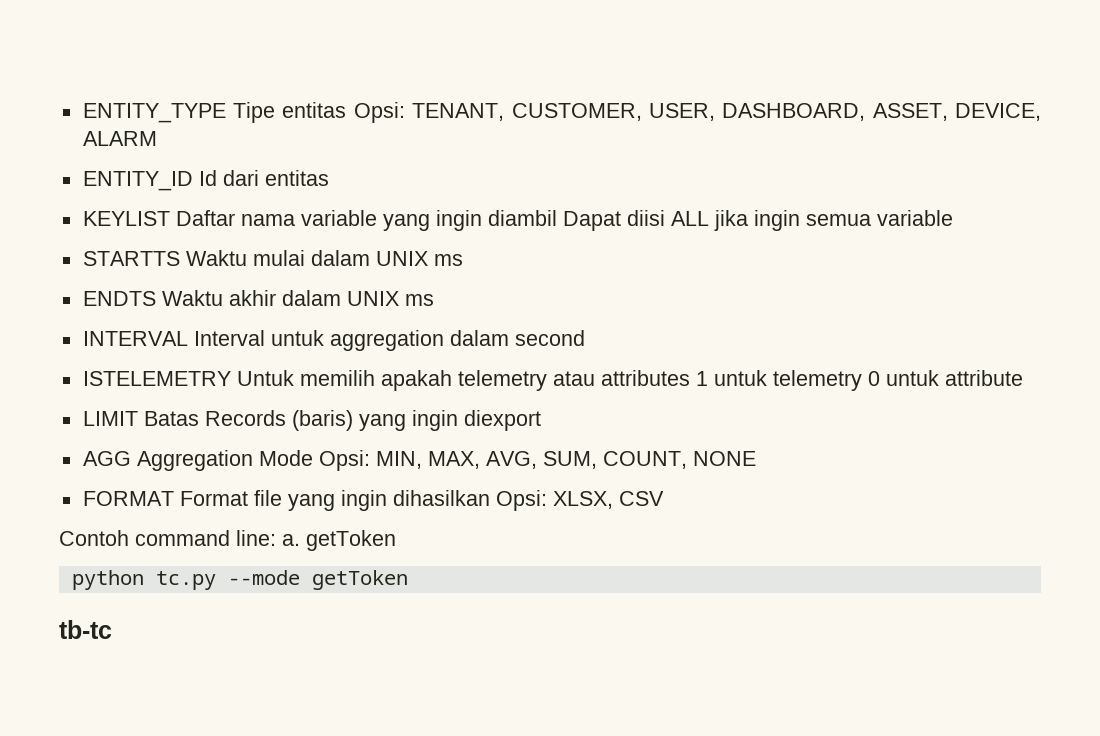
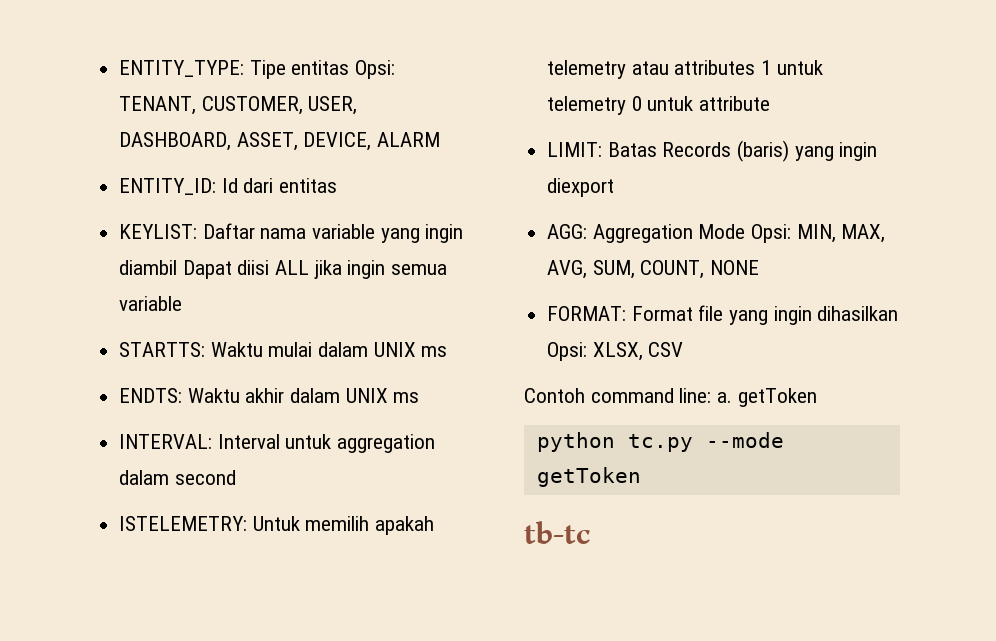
- ENTITY_TYPE Tipe entitas Opsi: TENANT, CUSTOMER, USER, DASHBOARD, ASSET, DEVICE, ALARM
+ ENTITY_TYPE: Tipe entitas Opsi: TENANT, CUSTOMER, USER, DASHBOARD, ASSET, DEVICE, ALARM
- ENTITY_ID Id dari entitas
+ ENTITY_ID: Id dari entitas
- KEYLIST Daftar nama variable yang ingin diambil Dapat diisi ALL jika ingin semua variable
+ KEYLIST: Daftar nama variable yang ingin diambil Dapat diisi ALL jika ingin semua variable
- STARTTS Waktu mulai dalam UNIX ms
+ STARTTS: Waktu mulai dalam UNIX ms
- ENDTS Waktu akhir dalam UNIX ms
+ ENDTS: Waktu akhir dalam UNIX ms
- INTERVAL Interval untuk aggregation dalam second
+ INTERVAL: Interval untuk aggregation dalam second
- ISTELEMETRY Untuk memilih apakah telemetry atau attributes 1 untuk telemetry 0 untuk attribute
+ ISTELEMETRY: Untuk memilih apakah telemetry atau attributes 1 untuk telemetry 0 untuk attribute
- LIMIT Batas Records (baris) yang ingin diexport
+ LIMIT: Batas Records (baris) yang ingin diexport
- AGG Aggregation Mode Opsi: MIN, MAX, AVG, SUM, COUNT, NONE
+ AGG: Aggregation Mode Opsi: MIN, MAX, AVG, SUM, COUNT, NONE
- FORMAT Format file yang ingin dihasilkan Opsi: XLSX, CSV
+ FORMAT: Format file yang ingin dihasilkan Opsi: XLSX, CSV

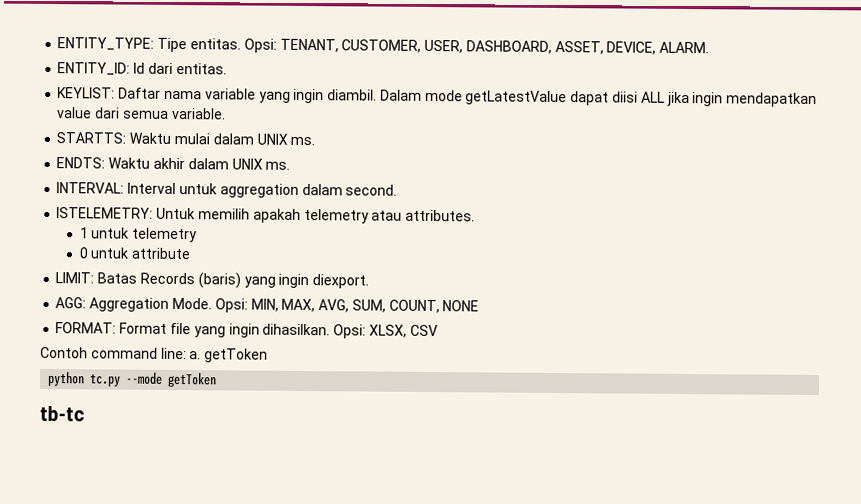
- ENTITY_TYPE: Tipe entitas Opsi: TENANT, CUSTOMER, USER, DASHBOARD, ASSET, DEVICE, ALARM
+ ENTITY_TYPE: Tipe entitas. Opsi: TENANT, CUSTOMER, USER, DASHBOARD, ASSET, DEVICE, ALARM.
- ENTITY_ID: Id dari entitas
+ ENTITY_ID: Id dari entitas.
- KEYLIST: Daftar nama variable yang ingin diambil Dapat diisi ALL jika ingin semua variable
+ KEYLIST: Daftar nama variable yang ingin diambil. Dalam mode getLatestValue dapat diisi ALL jika ingin mendapatkan value dari semua variable.
- STARTTS: Waktu mulai dalam UNIX ms
+ STARTTS: Waktu mulai dalam UNIX ms.
- ENDTS: Waktu akhir dalam UNIX ms
+ ENDTS: Waktu akhir dalam UNIX ms.
- INTERVAL: Interval untuk aggregation dalam second
+ INTERVAL: Interval untuk aggregation dalam second.
- ISTELEMETRY: Untuk memilih apakah telemetry atau attributes 1 untuk telemetry 0 untuk attribute
+ ISTELEMETRY: Untuk memilih apakah telemetry atau attributes.
+ 1 untuk telemetry
+ 0 untuk attribute
- LIMIT: Batas Records (baris) yang ingin diexport
+ LIMIT: Batas Records (baris) yang ingin diexport.
- AGG: Aggregation Mode Opsi: MIN, MAX, AVG, SUM, COUNT, NONE
+ AGG: Aggregation Mode. Opsi: MIN, MAX, AVG, SUM, COUNT, NONE
- FORMAT: Format file yang ingin dihasilkan Opsi: XLSX, CSV
+ FORMAT: Format file yang ingin dihasilkan. Opsi: XLSX, CSV

